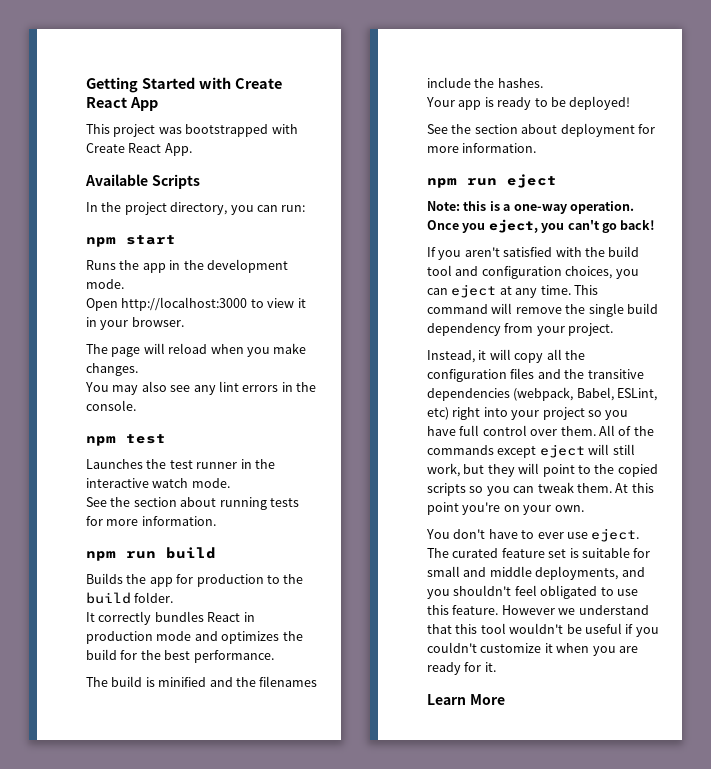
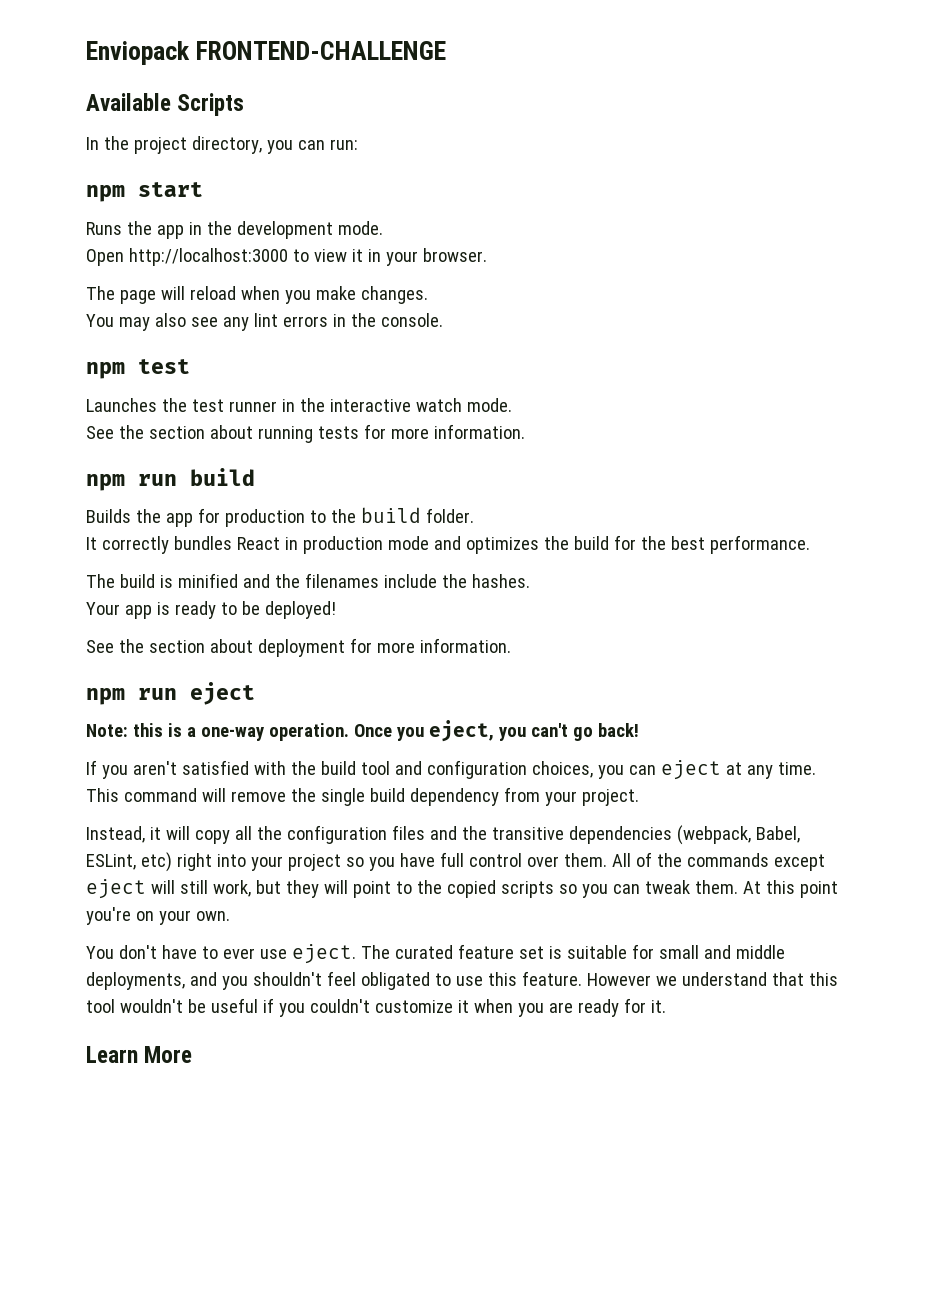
- Getting Started with Create React App
- This project was bootstrapped with Create React App.
+ Enviopack FRONTEND-CHALLENGE

